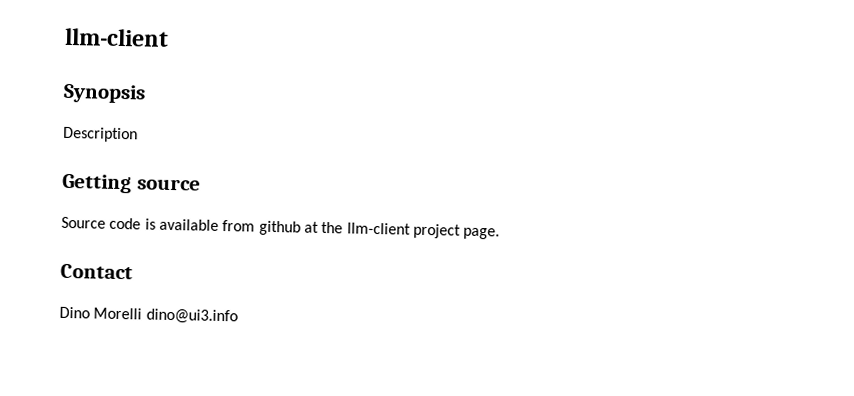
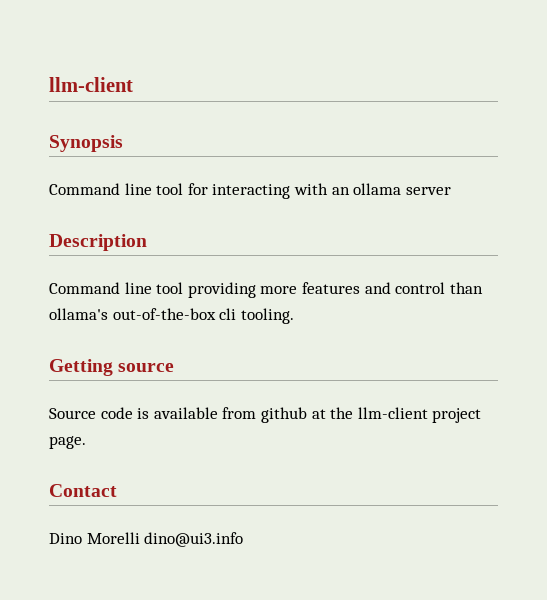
+ Command line tool for interacting with an ollama server
  Description
+ Command line tool providing more features and control than ollama's out-of-the-box cli tooling.

